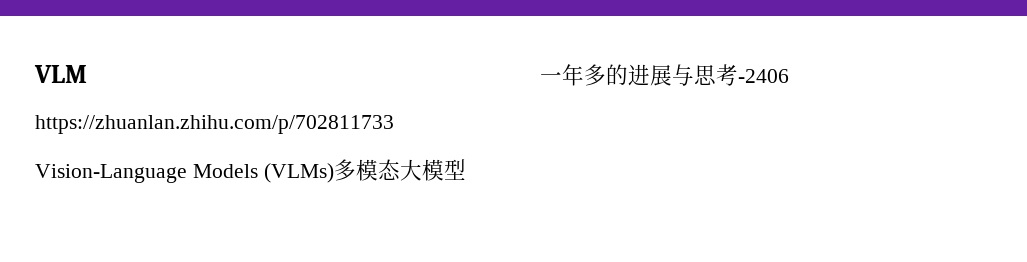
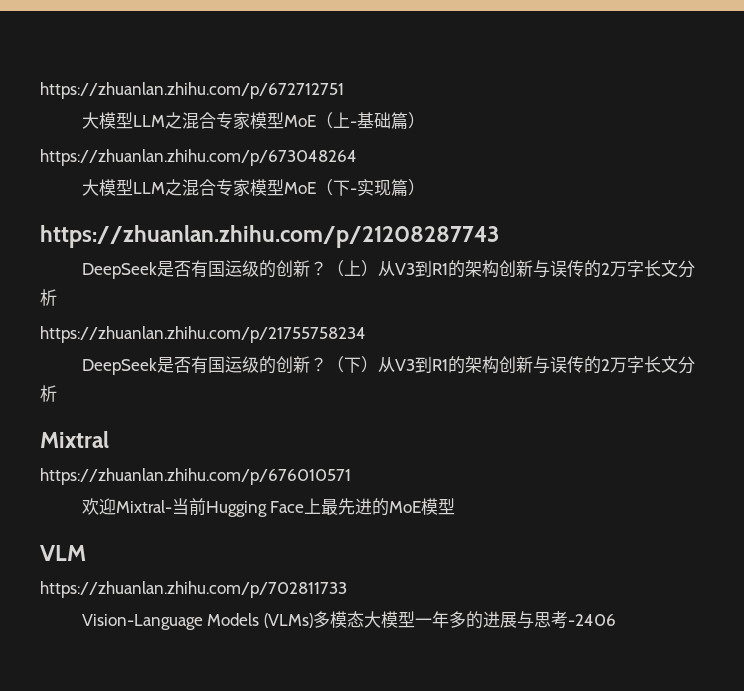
+ https://zhuanlan.zhihu.com/p/672712751
+ 大模型LLM之混合专家模型MoE（上-基础篇）
+ https://zhuanlan.zhihu.com/p/673048264
+ 大模型LLM之混合专家模型MoE（下-实现篇）
+ https://zhuanlan.zhihu.com/p/21208287743
+ DeepSeek是否有国运级的创新？（上）从V3到R1的架构创新与误传的2万字长文分析
+ https://zhuanlan.zhihu.com/p/21755758234
+ DeepSeek是否有国运级的创新？（下）从V3到R1的架构创新与误传的2万字长文分析
+ Mixtral
+ https://zhuanlan.zhihu.com/p/676010571
+ 欢迎Mixtral-当前Hugging Face上最先进的MoE模型

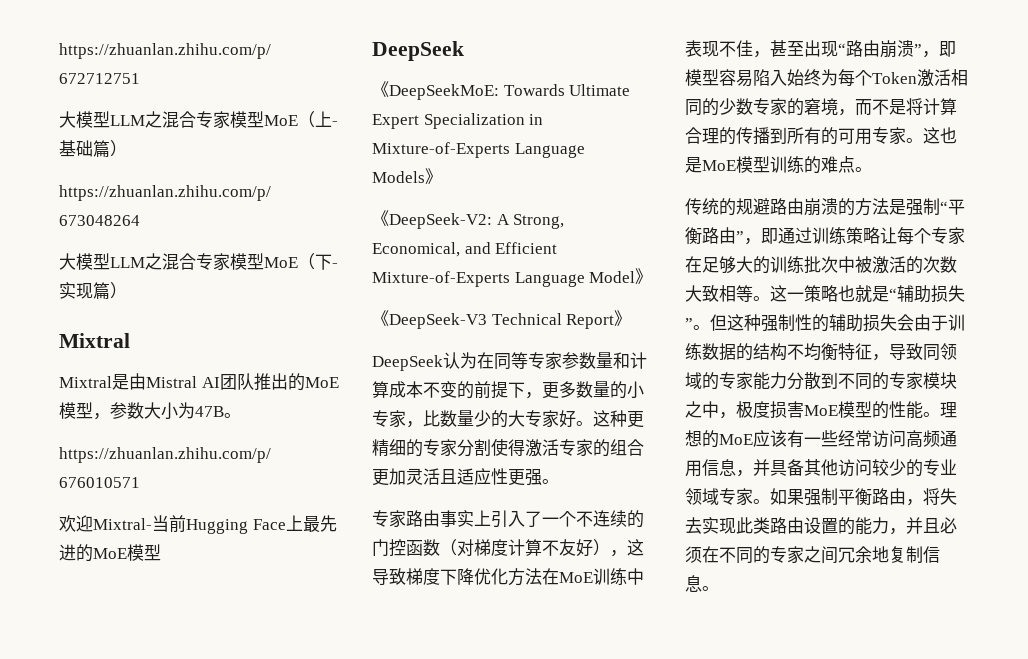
  大模型LLM之混合专家模型MoE（下-实现篇）
- https://zhuanlan.zhihu.com/p/21208287743
- DeepSeek是否有国运级的创新？（上）从V3到R1的架构创新与误传的2万字长文分析
- https://zhuanlan.zhihu.com/p/21755758234
- DeepSeek是否有国运级的创新？（下）从V3到R1的架构创新与误传的2万字长文分析
  Mixtral
+ Mixtral是由Mistral AI团队推出的MoE模型，参数大小为47B。
  欢迎Mixtral-当前Hugging Face上最先进的MoE模型
- VLM
- https://zhuanlan.zhihu.com/p/702811733
- Vision-Language Models (VLMs)多模态大模型一年多的进展与思考-2406
+ DeepSeek
+ 《DeepSeekMoE: Towards Ultimate Expert Specialization in Mixture-of-Experts Language Models》
+ 《DeepSeek-V2: A Strong, Economical, and Efficient Mixture-of-Experts Language Model》
+ 《DeepSeek-V3 Technical Report》
+ DeepSeek认为在同等专家参数量和计算成本不变的前提下，更多数量的小专家，比数量少的大专家好。这种更精细的专家分割使得激活专家的组合更加灵活且适应性更强。
+ 专家路由事实上引入了一个不连续的门控函数（对梯度计算不友好），这导致梯度下降优化方法在MoE训练中表现不佳，甚至出现“路由崩溃”，即模型容易陷入始终为每个Token激活相同的少数专家的窘境，而不是将计算合理的传播到所有的可用专家。这也是MoE模型训练的难点。
+ 传统的规避路由崩溃的方法是强制“平衡路由”，即通过训练策略让每个专家在足够大的训练批次中被激活的次数大致相等。这一策略也就是“辅助损失”。但这种强制性的辅助损失会由于训练数据的结构不均衡特征，导致同领域的专家能力分散到不同的专家模块之中，极度损害MoE模型的性能。理想的MoE应该有一些经常访问高频通用信息，并具备其他访问较少的专业领域专家。如果强制平衡路由，将失去实现此类路由设置的能力，并且必须在不同的专家之间冗余地复制信息。

